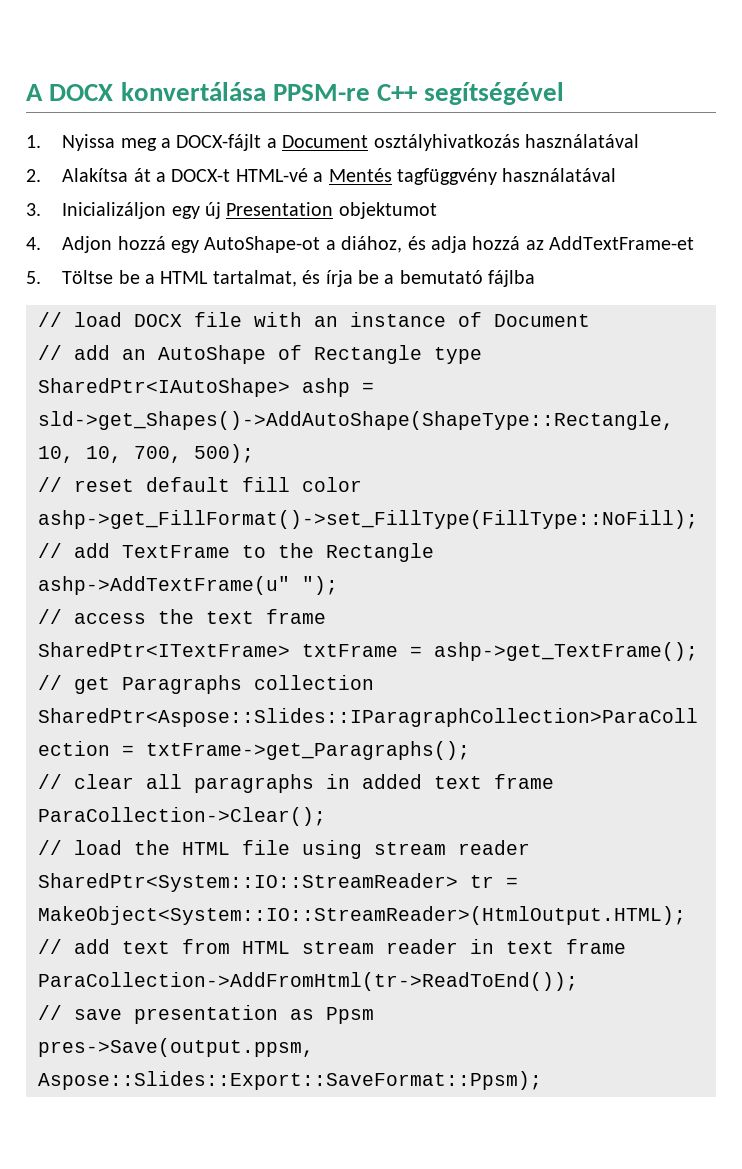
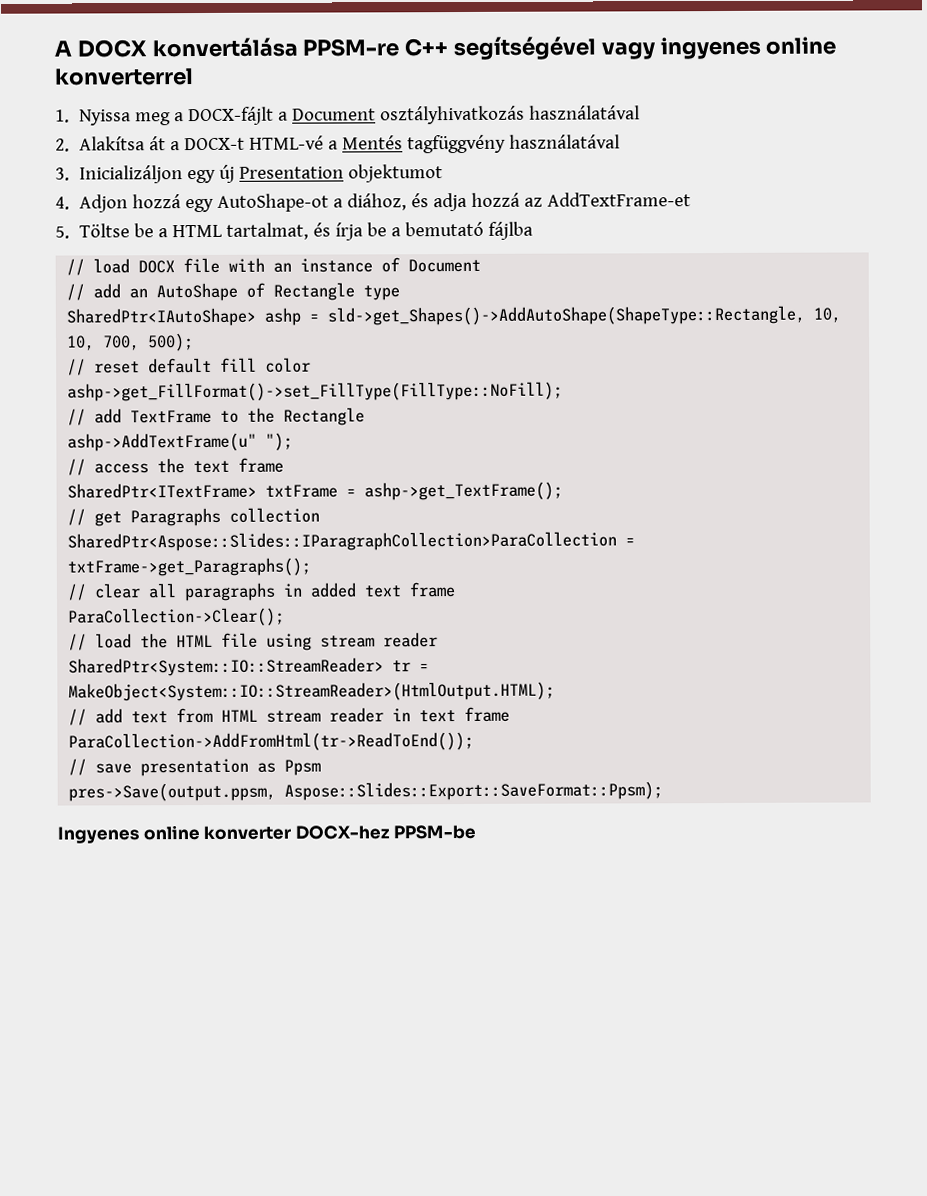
- A DOCX konvertálása PPSM-re C++ segítségével
+ A DOCX konvertálása PPSM-re C++ segítségével vagy ingyenes online konverterrel
+ Ingyenes online konverter DOCX-hez PPSM-be

